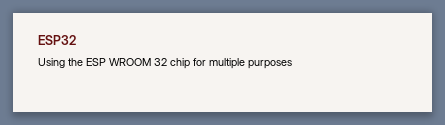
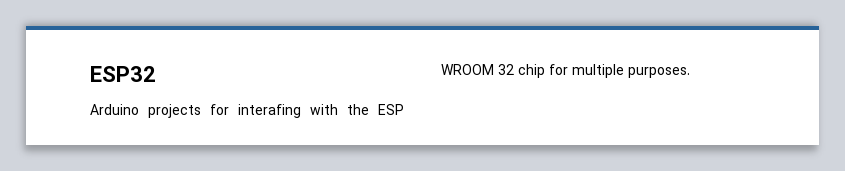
- Using the ESP WROOM 32 chip for multiple purposes
+ Arduino projects for interafing with the ESP WROOM 32 chip for multiple purposes.

